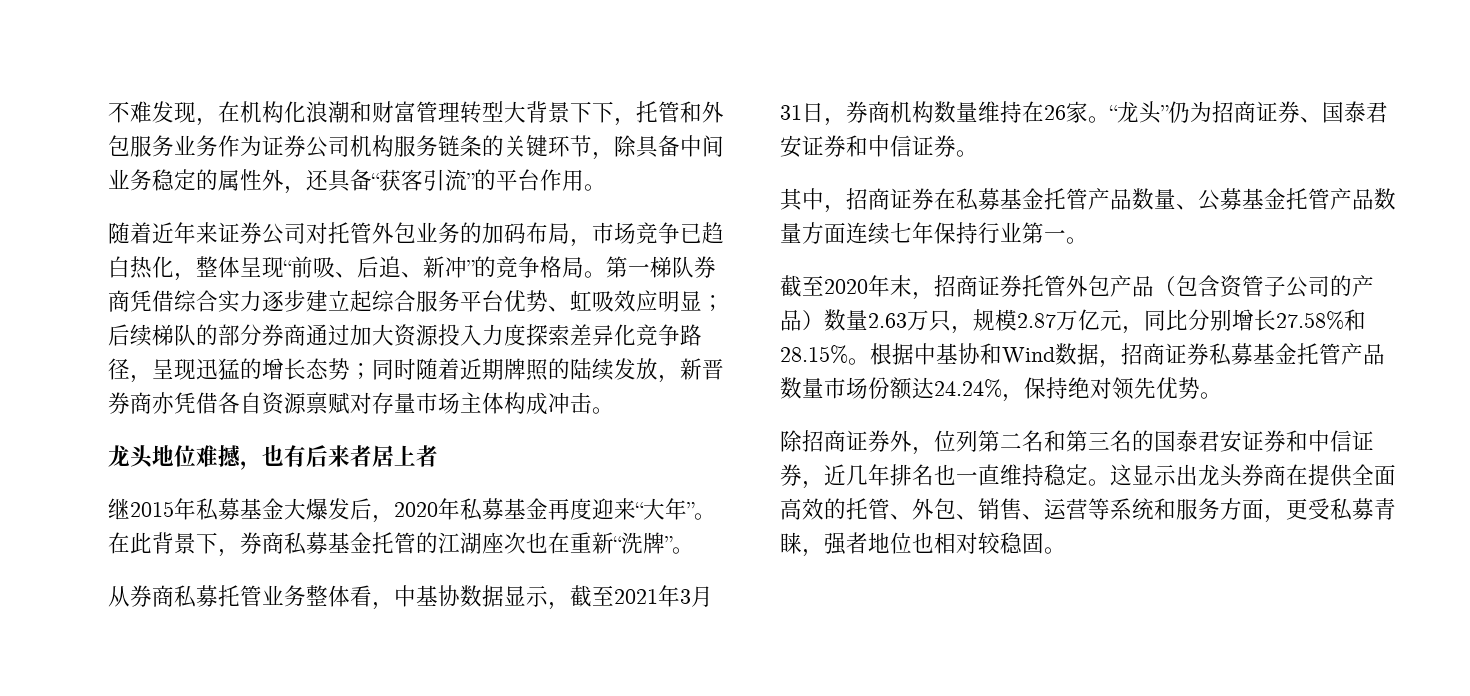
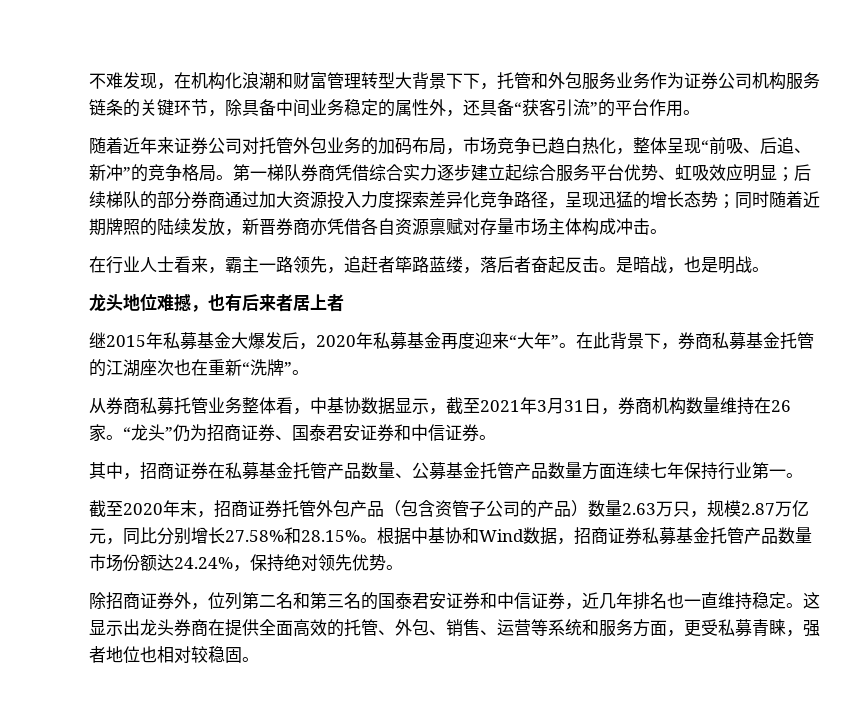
+ 在行业人士看来，霸主一路领先，追赶者筚路蓝缕，落后者奋起反击。是暗战，也是明战。

